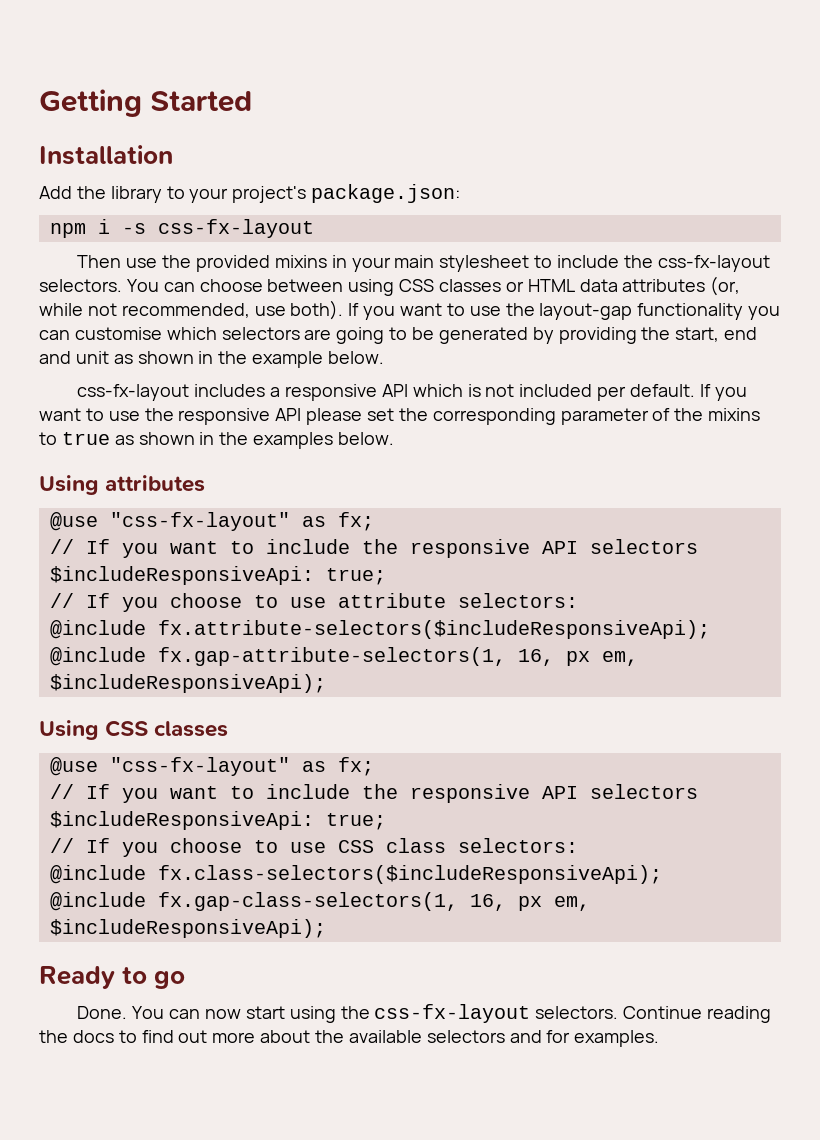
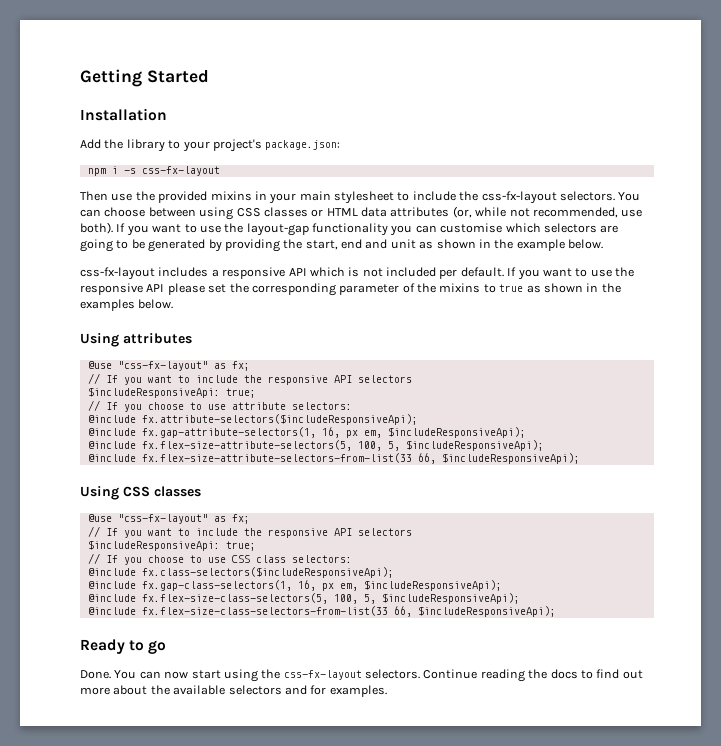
+ @include fx.flex-size-attribute-selectors(5, 100, 5, $includeResponsiveApi);
+ @include fx.flex-size-attribute-selectors-from-list(33 66, $includeResponsiveApi);
+ @include fx.flex-size-class-selectors(5, 100, 5, $includeResponsiveApi);
+ @include fx.flex-size-class-selectors-from-list(33 66, $includeResponsiveApi);

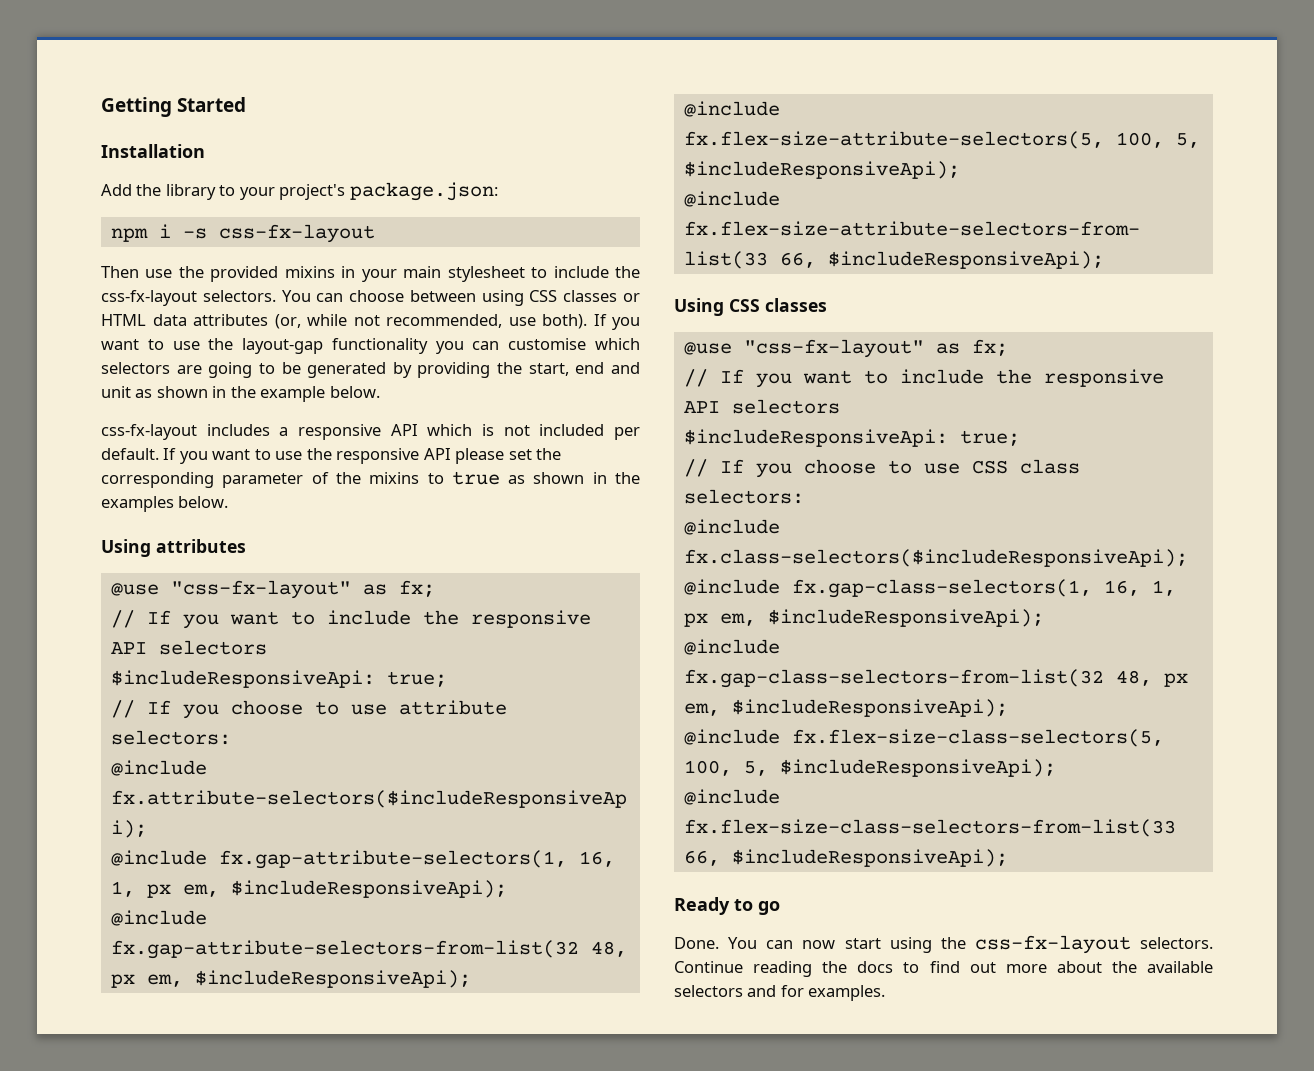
- @include fx.gap-attribute-selectors(1, 16, px em, $includeResponsiveApi);
+ @include fx.gap-attribute-selectors(1, 16, 1, px em, $includeResponsiveApi);
+ @include fx.gap-attribute-selectors-from-list(32 48, px em, $includeResponsiveApi);
- @include fx.gap-class-selectors(1, 16, px em, $includeResponsiveApi);
+ @include fx.gap-class-selectors(1, 16, 1, px em, $includeResponsiveApi);
+ @include fx.gap-class-selectors-from-list(32 48, px em, $includeResponsiveApi);

